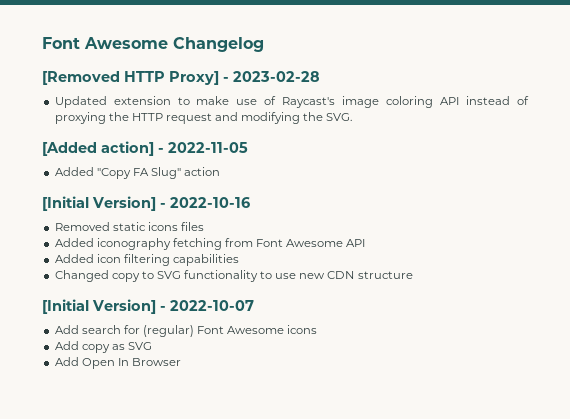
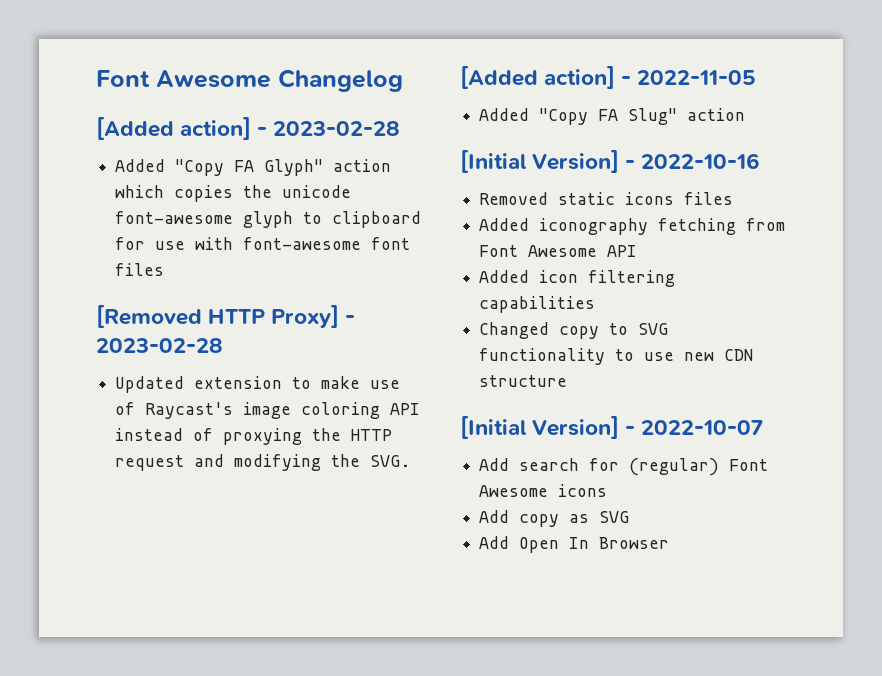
+ [Added action] - 2023-02-28
+ Added "Copy FA Glyph" action which copies the unicode font-awesome glyph to clipboard for use with font-awesome font files

